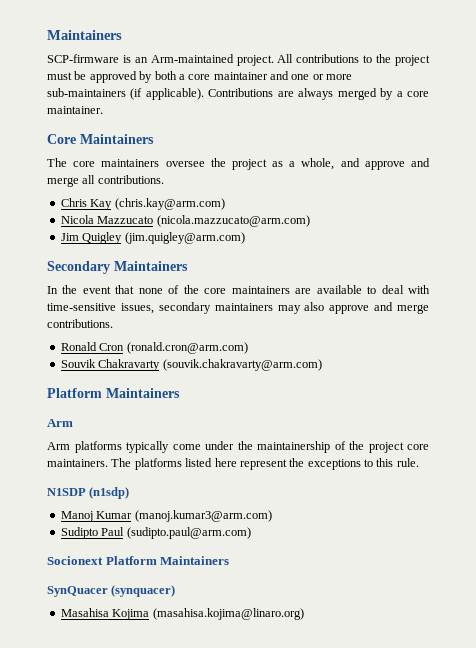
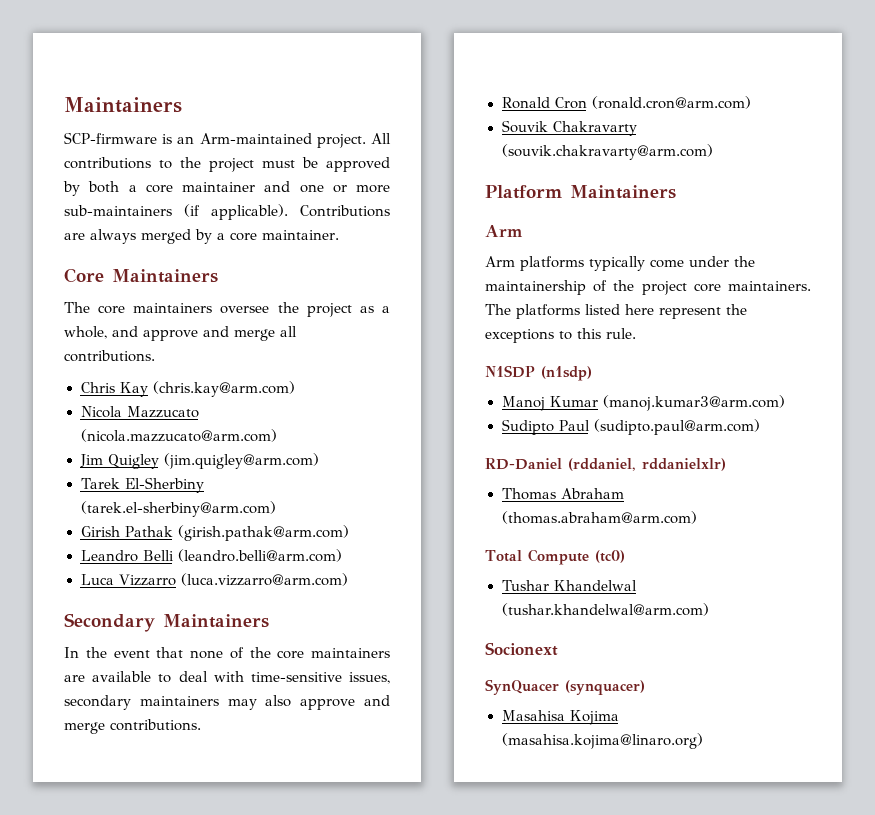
+ Tarek El-Sherbiny (tarek.el-sherbiny@arm.com)
+ Girish Pathak (girish.pathak@arm.com)
+ Leandro Belli (leandro.belli@arm.com)
+ Luca Vizzarro (luca.vizzarro@arm.com)
+ RD-Daniel (rddaniel, rddanielxlr)
+ Thomas Abraham (thomas.abraham@arm.com)
+ Total Compute (tc0)
+ Tushar Khandelwal (tushar.khandelwal@arm.com)
- Socionext Platform Maintainers
+ Socionext

